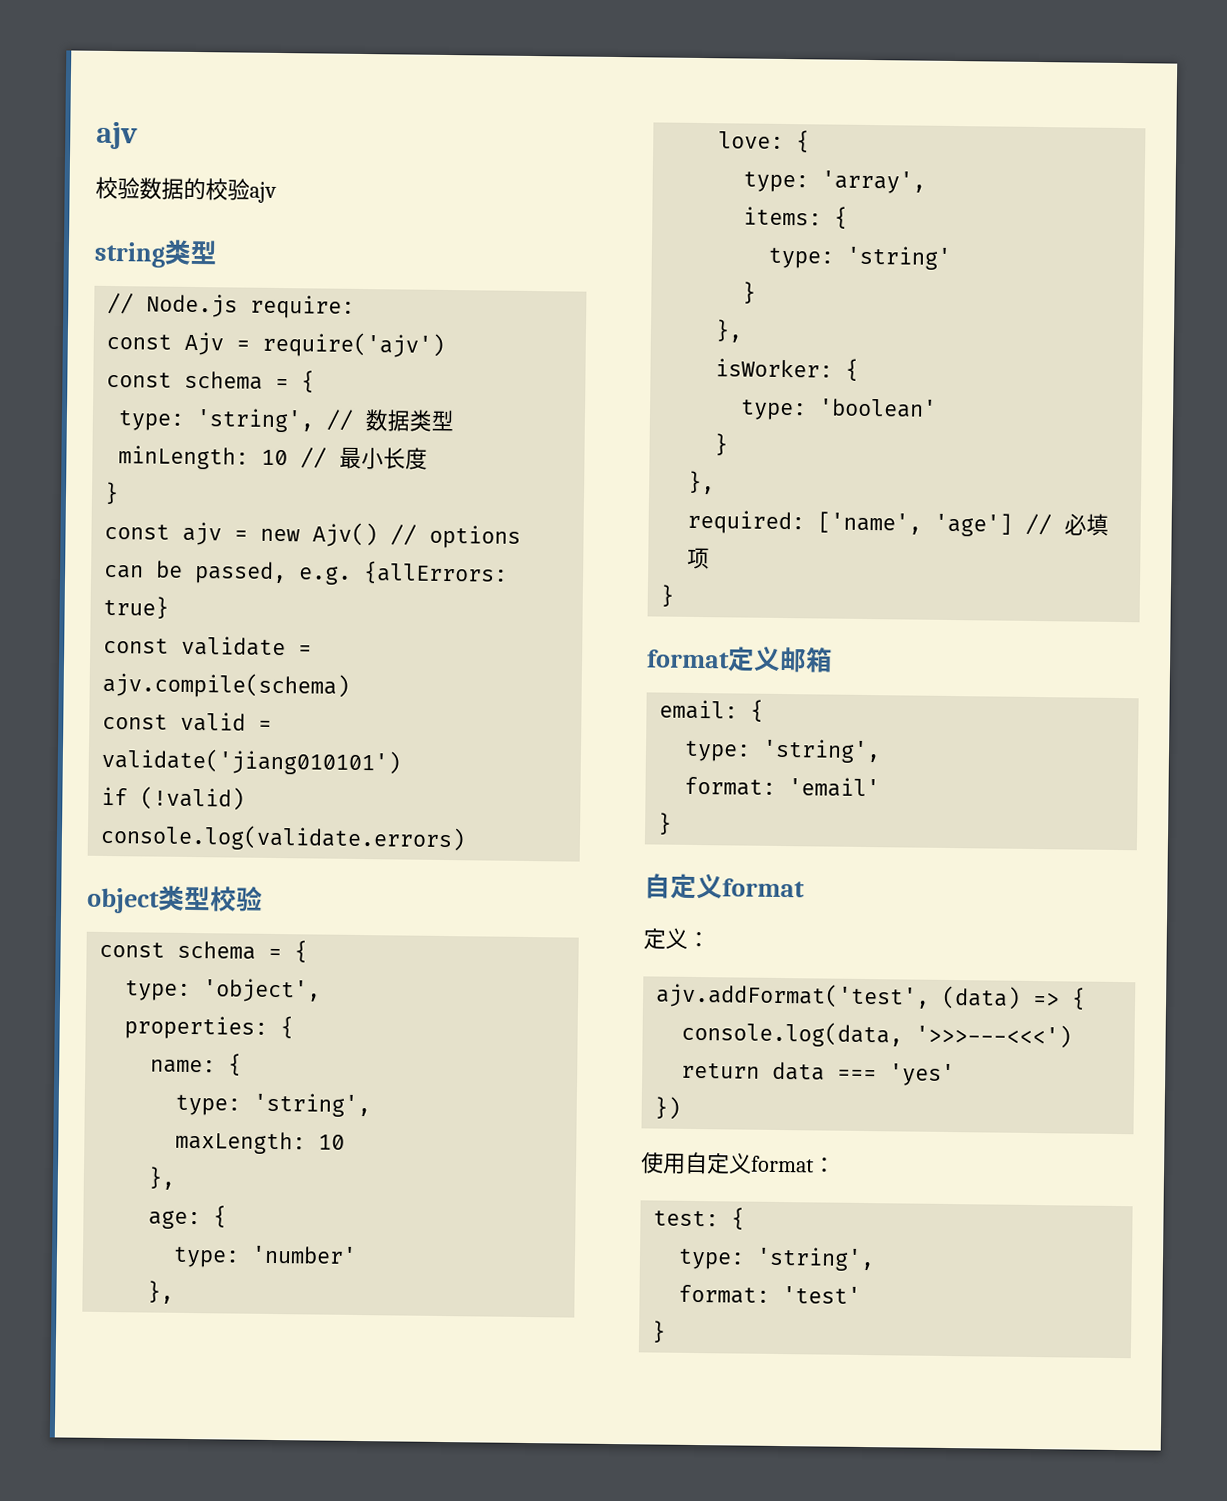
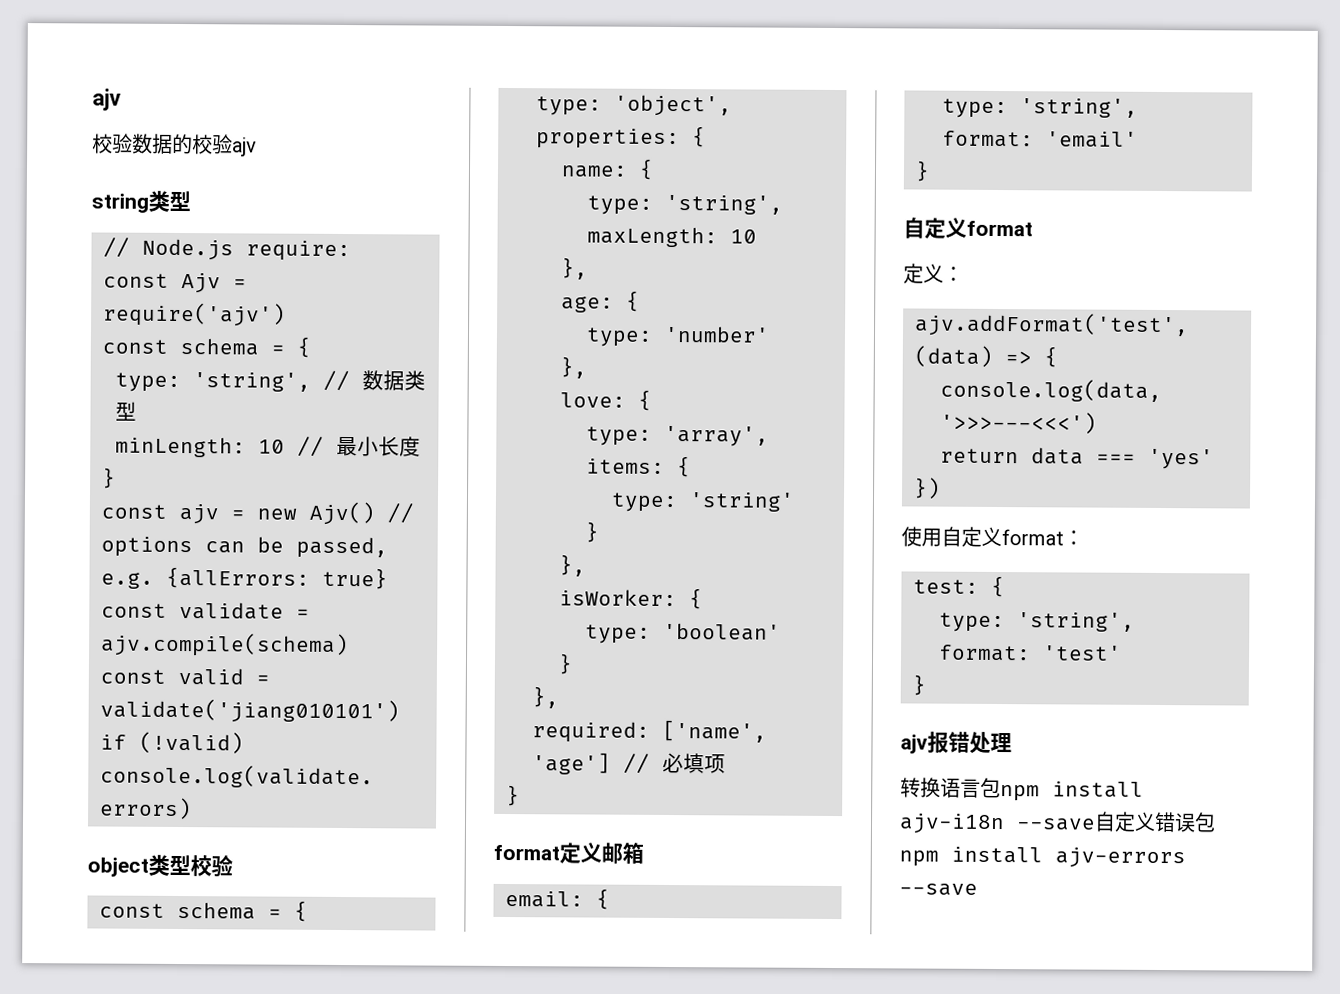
+ ajv报错处理
+ 转换语言包npm install ajv-i18n --save自定义错误包npm install ajv-errors --save

